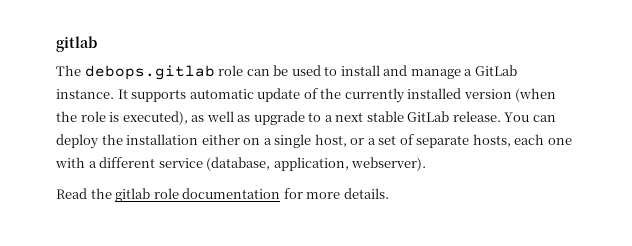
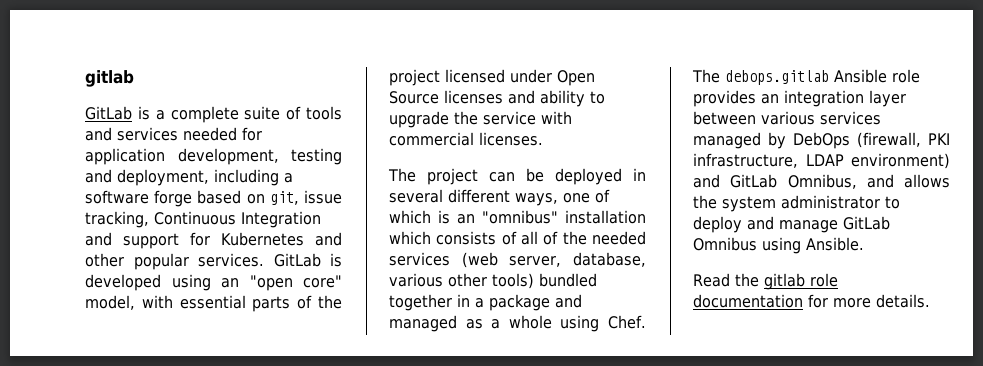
- The debops.gitlab role can be used to install and manage a GitLab instance. It supports automatic update of the currently installed version (when the role is executed), as well as upgrade to a next stable GitLab release. You can deploy the installation either on a single host, or a set of separate hosts, each one with a different service (database, application, webserver).
+ GitLab is a complete suite of tools and services needed for application development, testing and deployment, including a software forge based on git, issue tracking, Continuous Integration and support for Kubernetes and other popular services. GitLab is developed using an "open core" model, with essential parts of the project licensed under Open Source licenses and ability to upgrade the service with commercial licenses.
+ The project can be deployed in several different ways, one of which is an "omnibus" installation which consists of all of the needed services (web server, database, various other tools) bundled together in a package and managed as a whole using Chef. The debops.gitlab Ansible role provides an integration layer between various services managed by DebOps (firewall, PKI infrastructure, LDAP environment) and GitLab Omnibus, and allows the system administrator to deploy and manage GitLab Omnibus using Ansible.

